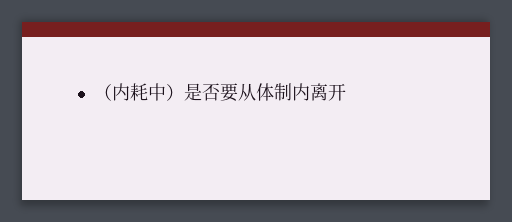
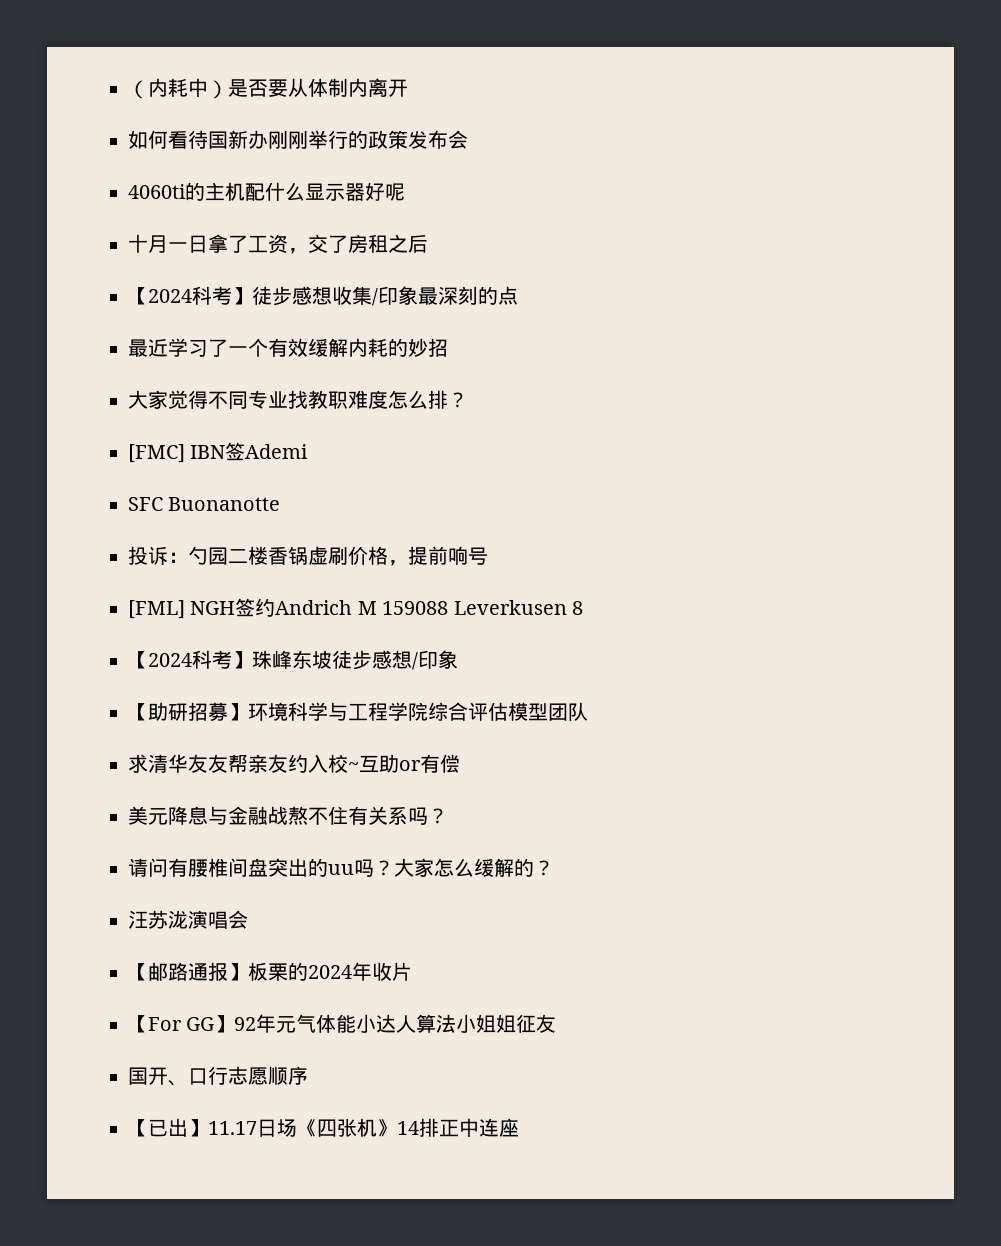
+ 如何看待国新办刚刚举行的政策发布会
+ 4060ti的主机配什么显示器好呢
+ 十月一日拿了工资，交了房租之后
+ 【2024科考】徒步感想收集/印象最深刻的点
+ 最近学习了一个有效缓解内耗的妙招
+ 大家觉得不同专业找教职难度怎么排？
+ [FMC] IBN签Ademi
+ SFC Buonanotte
+ 投诉：勺园二楼香锅虚刷价格，提前响号
+ [FML] NGH签约Andrich M 159088 Leverkusen 8
+ 【2024科考】珠峰东坡徒步感想/印象
+ 【助研招募】环境科学与工程学院综合评估模型团队
+ 求清华友友帮亲友约入校~互助or有偿
+ 美元降息与金融战熬不住有关系吗？
+ 请问有腰椎间盘突出的uu吗？大家怎么缓解的？
+ 汪苏泷演唱会
+ 【邮路通报】板栗的2024年收片
+ 【For GG】92年元气体能小达人算法小姐姐征友
+ 国开、口行志愿顺序
+ 【已出】11.17日场《四张机》14排正中连座

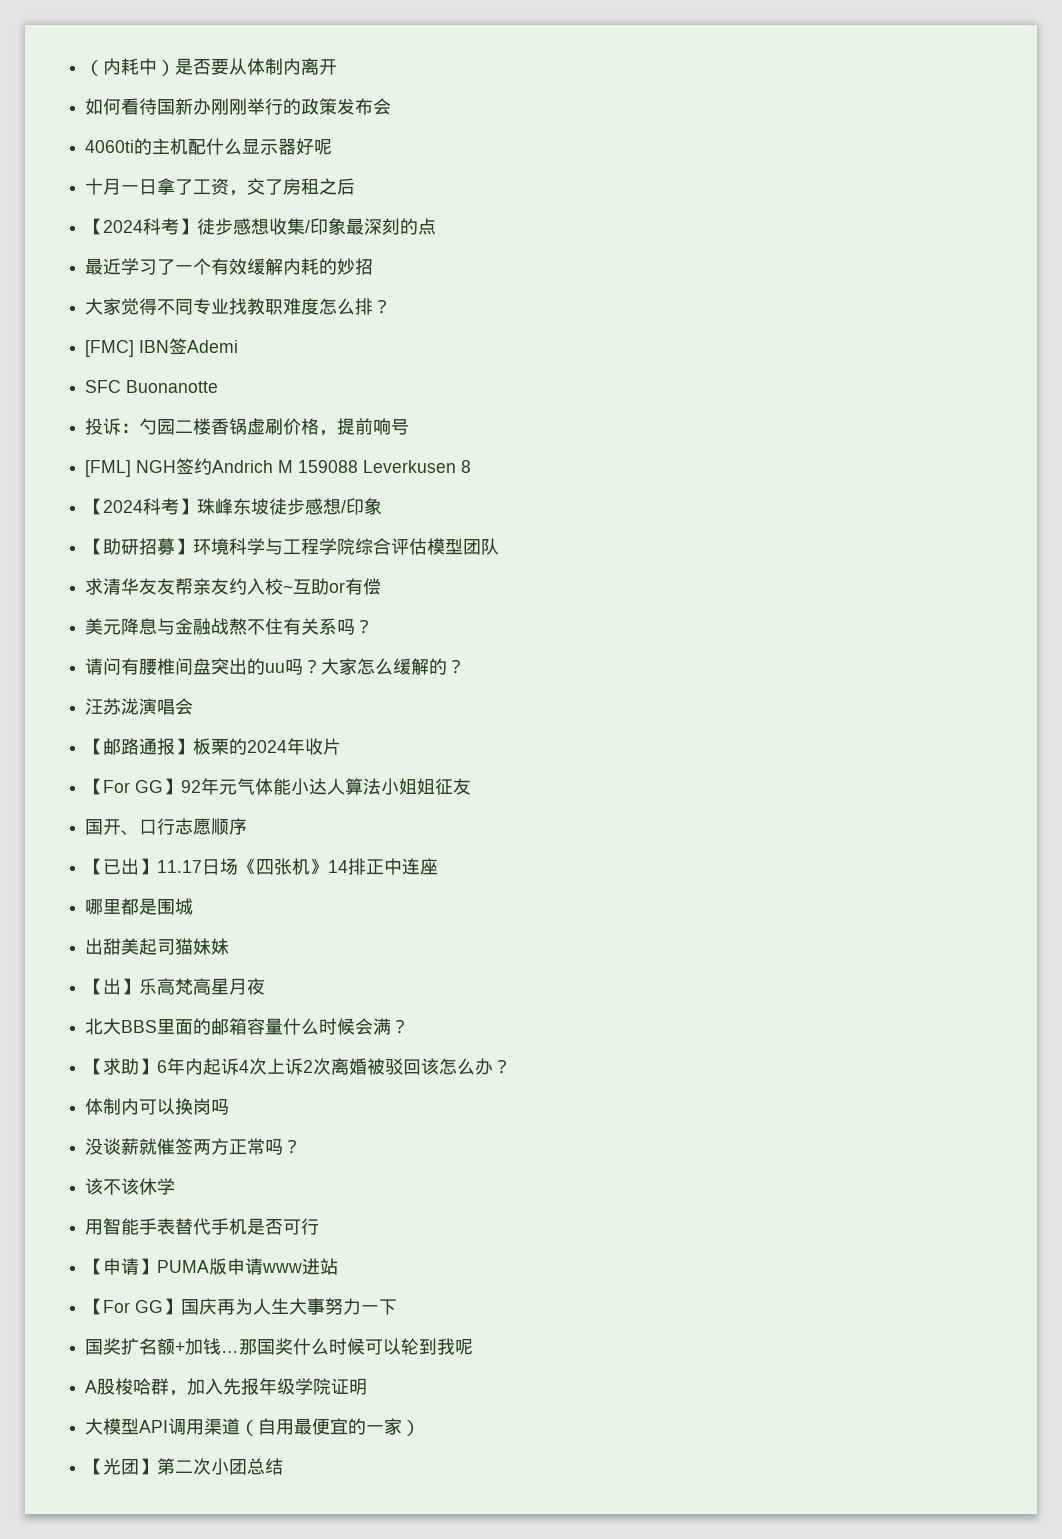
+ 哪里都是围城
+ 出甜美起司猫妹妹
+ 【出】乐高梵高星月夜
+ 北大BBS里面的邮箱容量什么时候会满？
+ 【求助】6年内起诉4次上诉2次离婚被驳回该怎么办？
+ 体制内可以换岗吗
+ 没谈薪就催签两方正常吗？
+ 该不该休学
+ 用智能手表替代手机是否可行
+ 【申请】PUMA版申请www进站
+ 【For GG】国庆再为人生大事努力一下
+ 国奖扩名额+加钱…那国奖什么时候可以轮到我呢
+ A股梭哈群，加入先报年级学院证明
+ 大模型API调用渠道（自用最便宜的一家）
+ 【光团】第二次小团总结

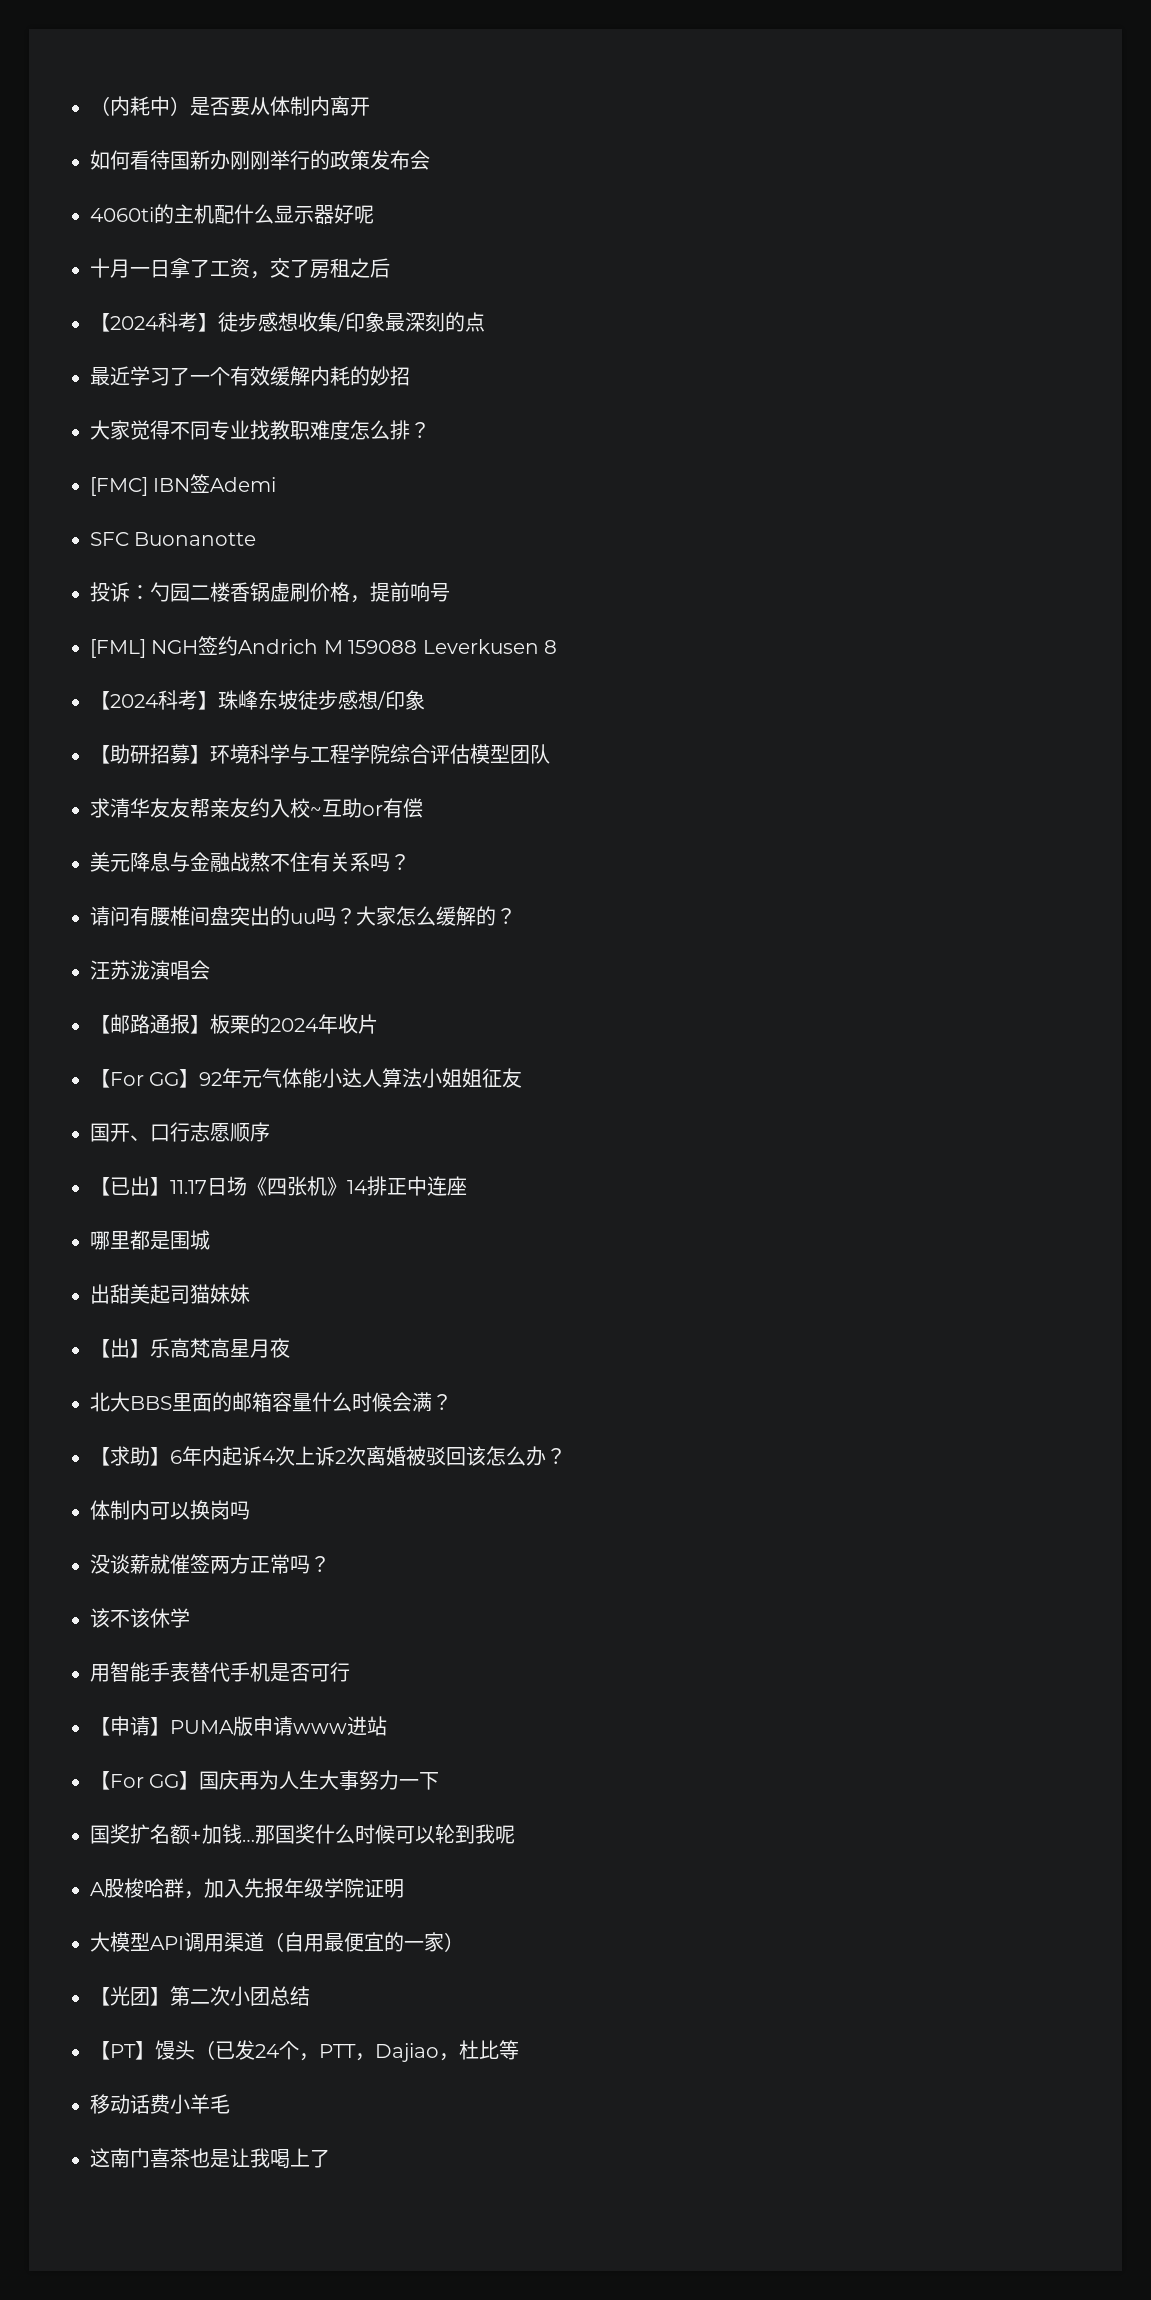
+ 【PT】馒头（已发24个，PTT，Dajiao，杜比等
+ 移动话费小羊毛
+ 这南门喜茶也是让我喝上了

